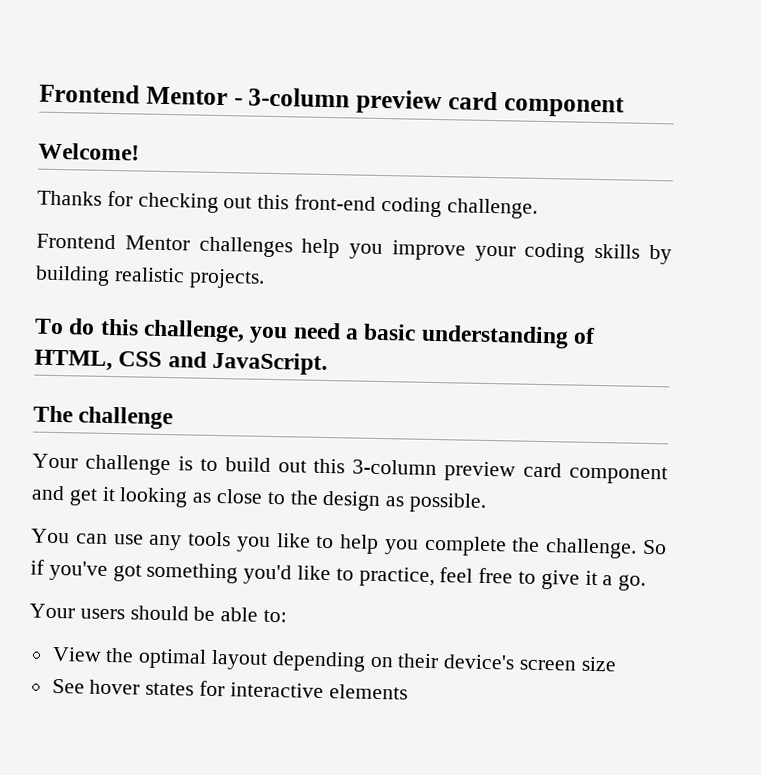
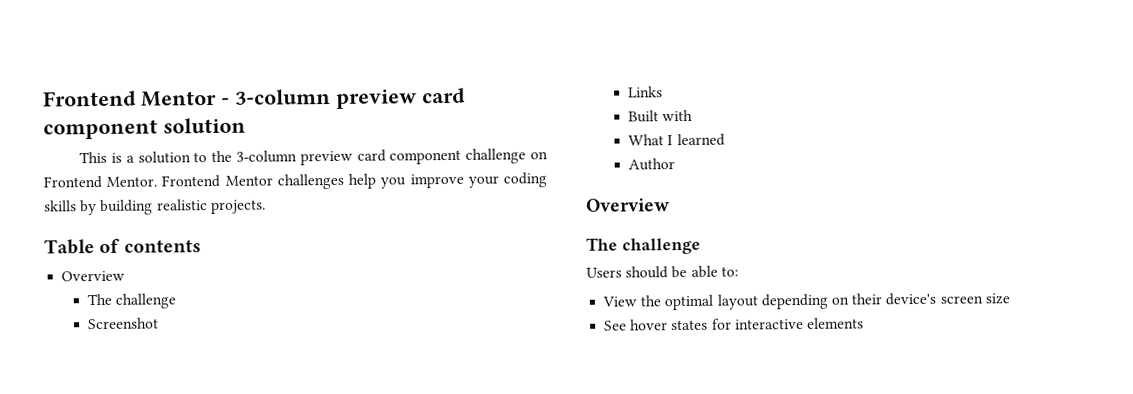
- Frontend Mentor - 3-column preview card component
- Welcome!
- Thanks for checking out this front-end coding challenge.
- Frontend Mentor challenges help you improve your coding skills by building realistic projects.
+ Frontend Mentor - 3-column preview card component solution
+ This is a solution to the 3-column preview card component challenge on Frontend Mentor. Frontend Mentor challenges help you improve your coding skills by building realistic projects.
- To do this challenge, you need a basic understanding of HTML, CSS and JavaScript.
+ Table of contents
+ Overview
  The challenge
- Your challenge is to build out this 3-column preview card component and get it looking as close to the design as possible.
- You can use any tools you like to help you complete the challenge. So if you've got something you'd like to practice, feel free to give it a go.
- Your users should be able to:
+ Screenshot
+ Links
+ Built with
+ What I learned
+ Author
+ Overview
+ The challenge
+ Users should be able to:

